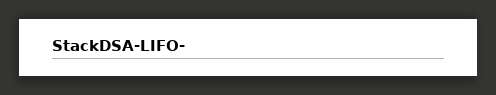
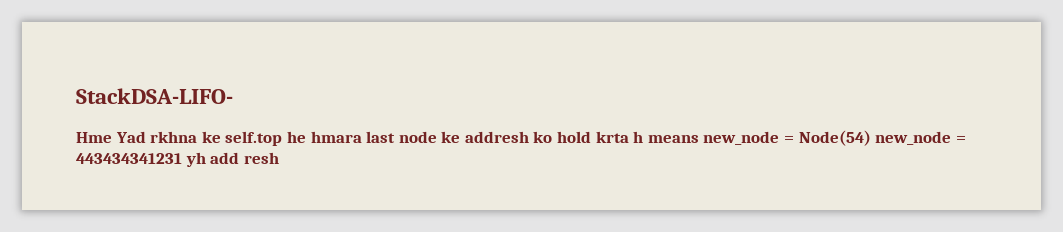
+ Hme Yad rkhna ke self.top he hmara last node ke addresh ko hold krta h means new_node = Node(54) new_node = 443434341231 yh add resh

